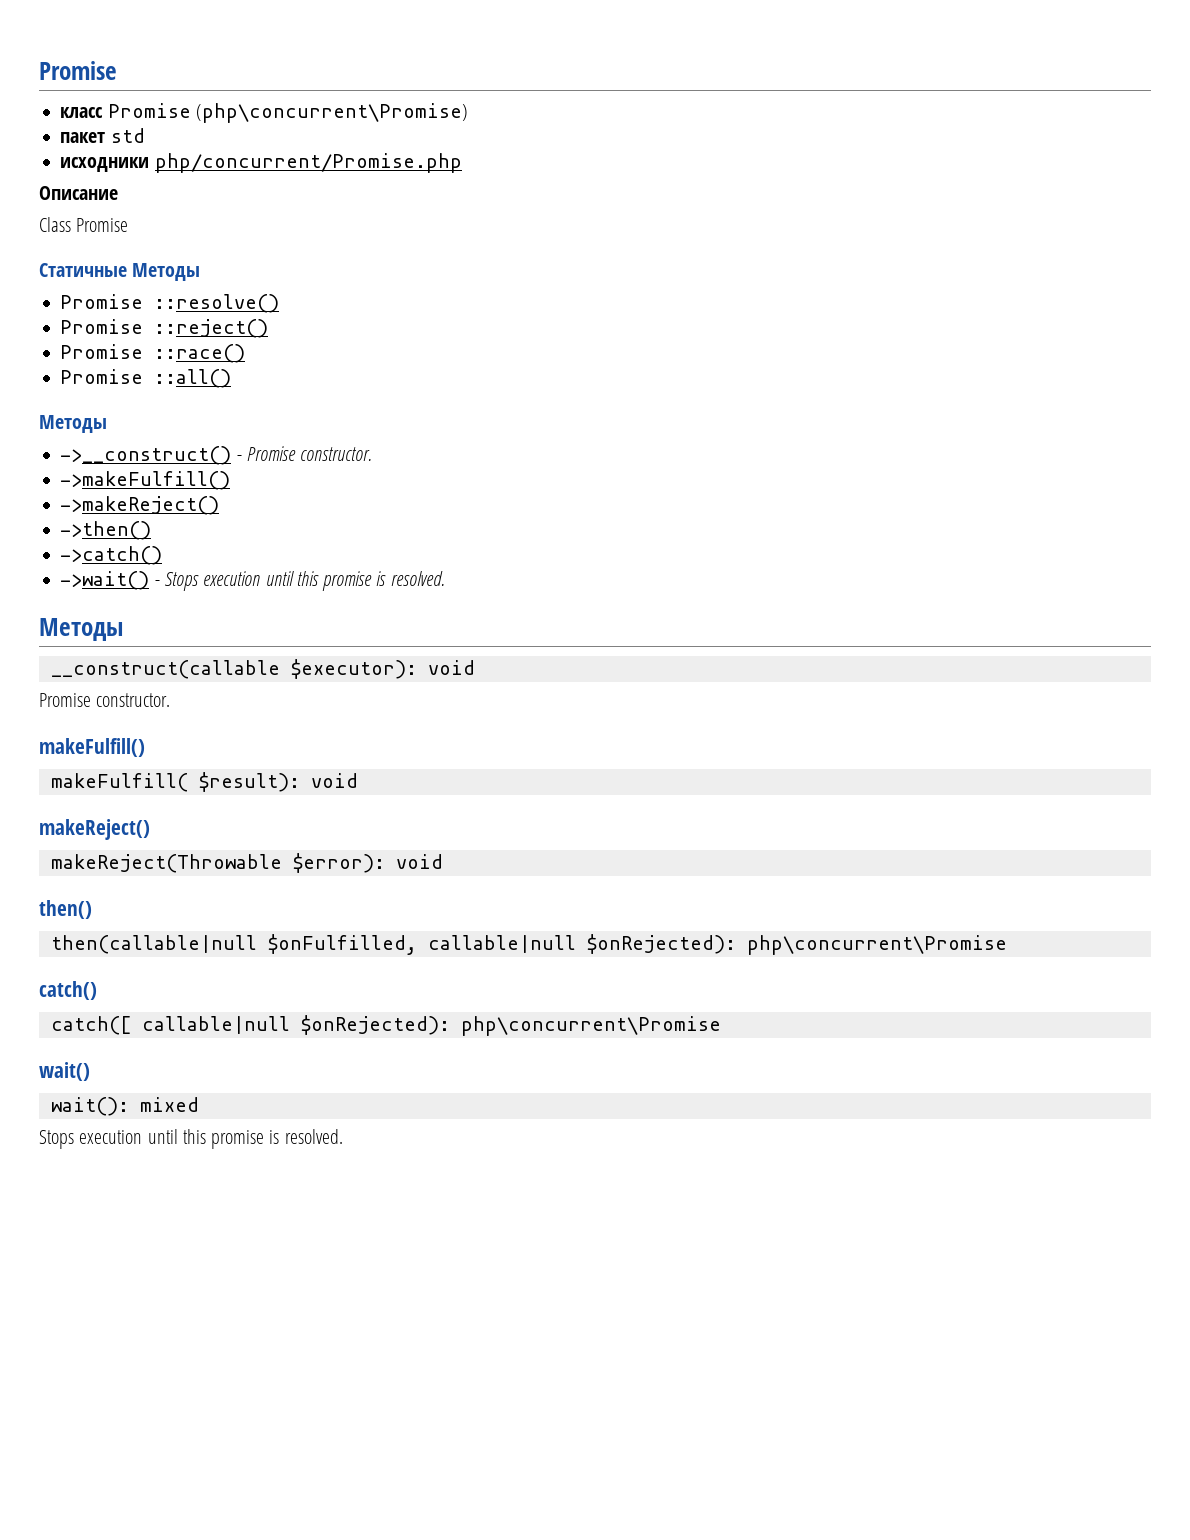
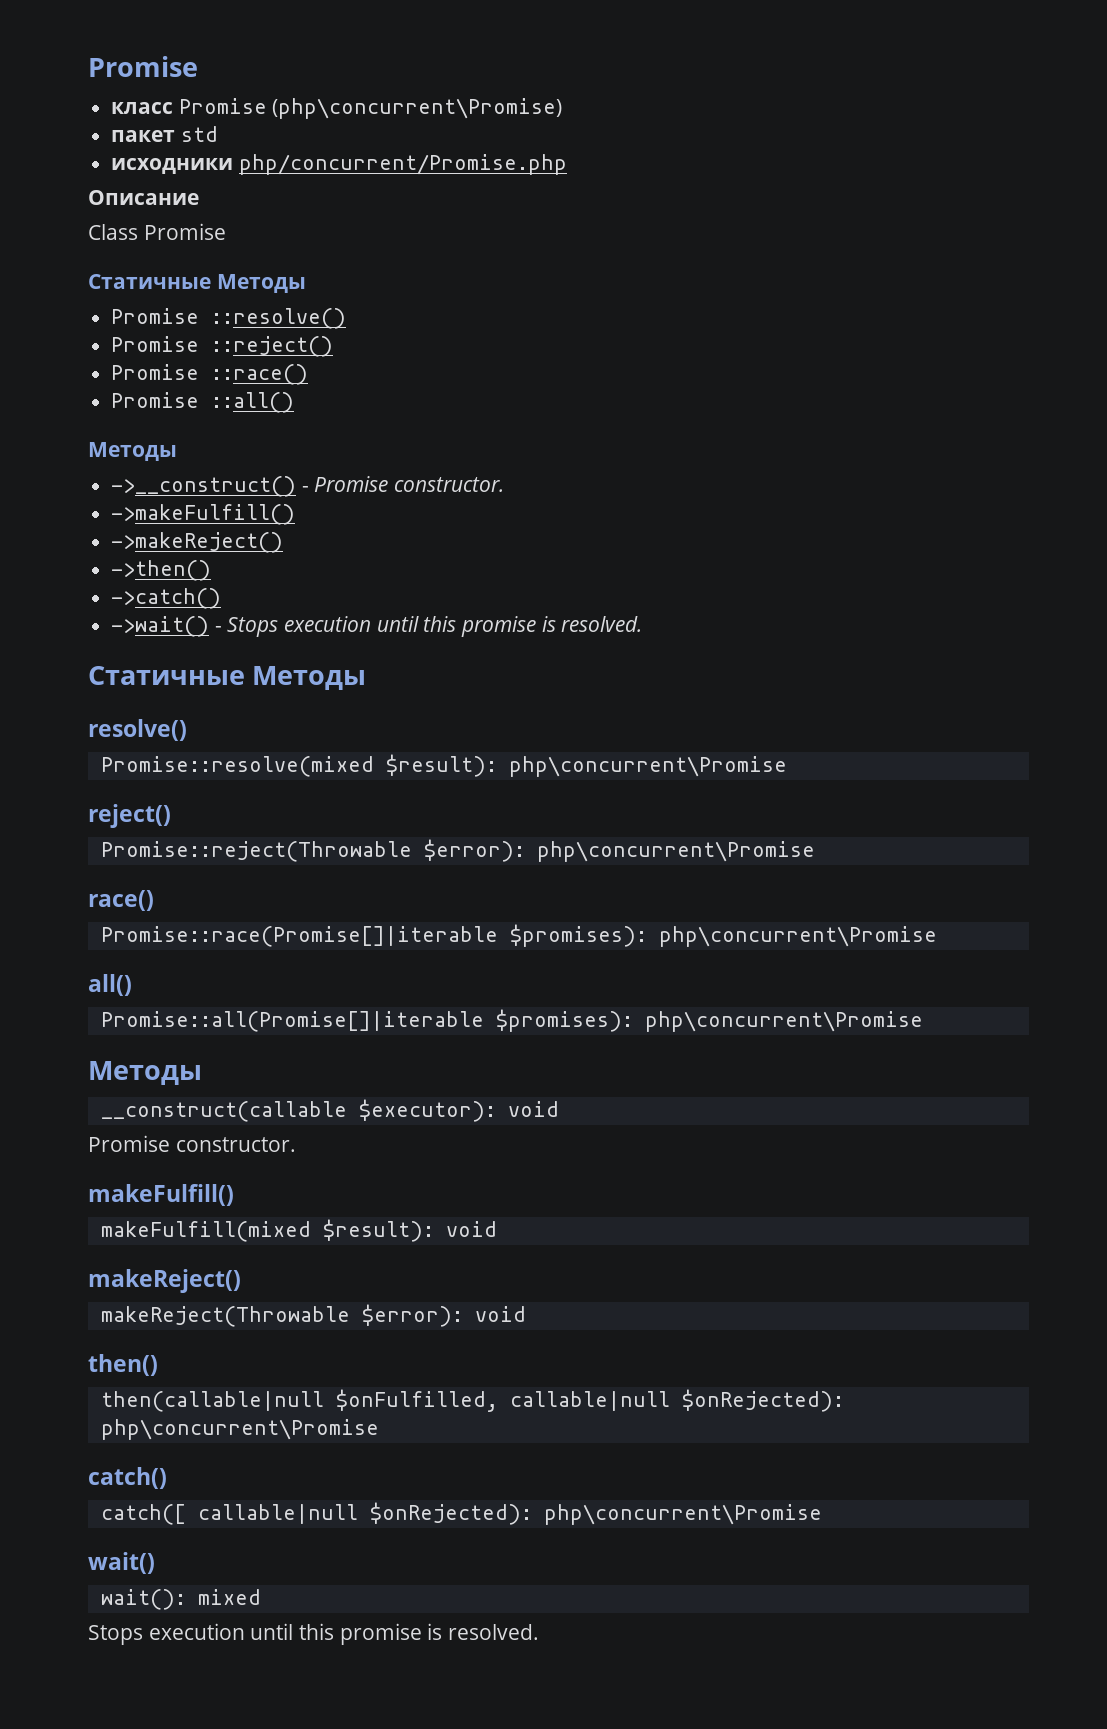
  ->wait() - Stops execution until this promise is resolved.
+ Статичные Методы
+ resolve()
+ Promise::resolve(mixed $result): php\concurrent\Promise
+ reject()
+ Promise::reject(Throwable $error): php\concurrent\Promise
+ race()
+ Promise::race(Promise[]|iterable $promises): php\concurrent\Promise
+ all()
+ Promise::all(Promise[]|iterable $promises): php\concurrent\Promise
- makeFulfill( $result): void
+ makeFulfill(mixed $result): void

